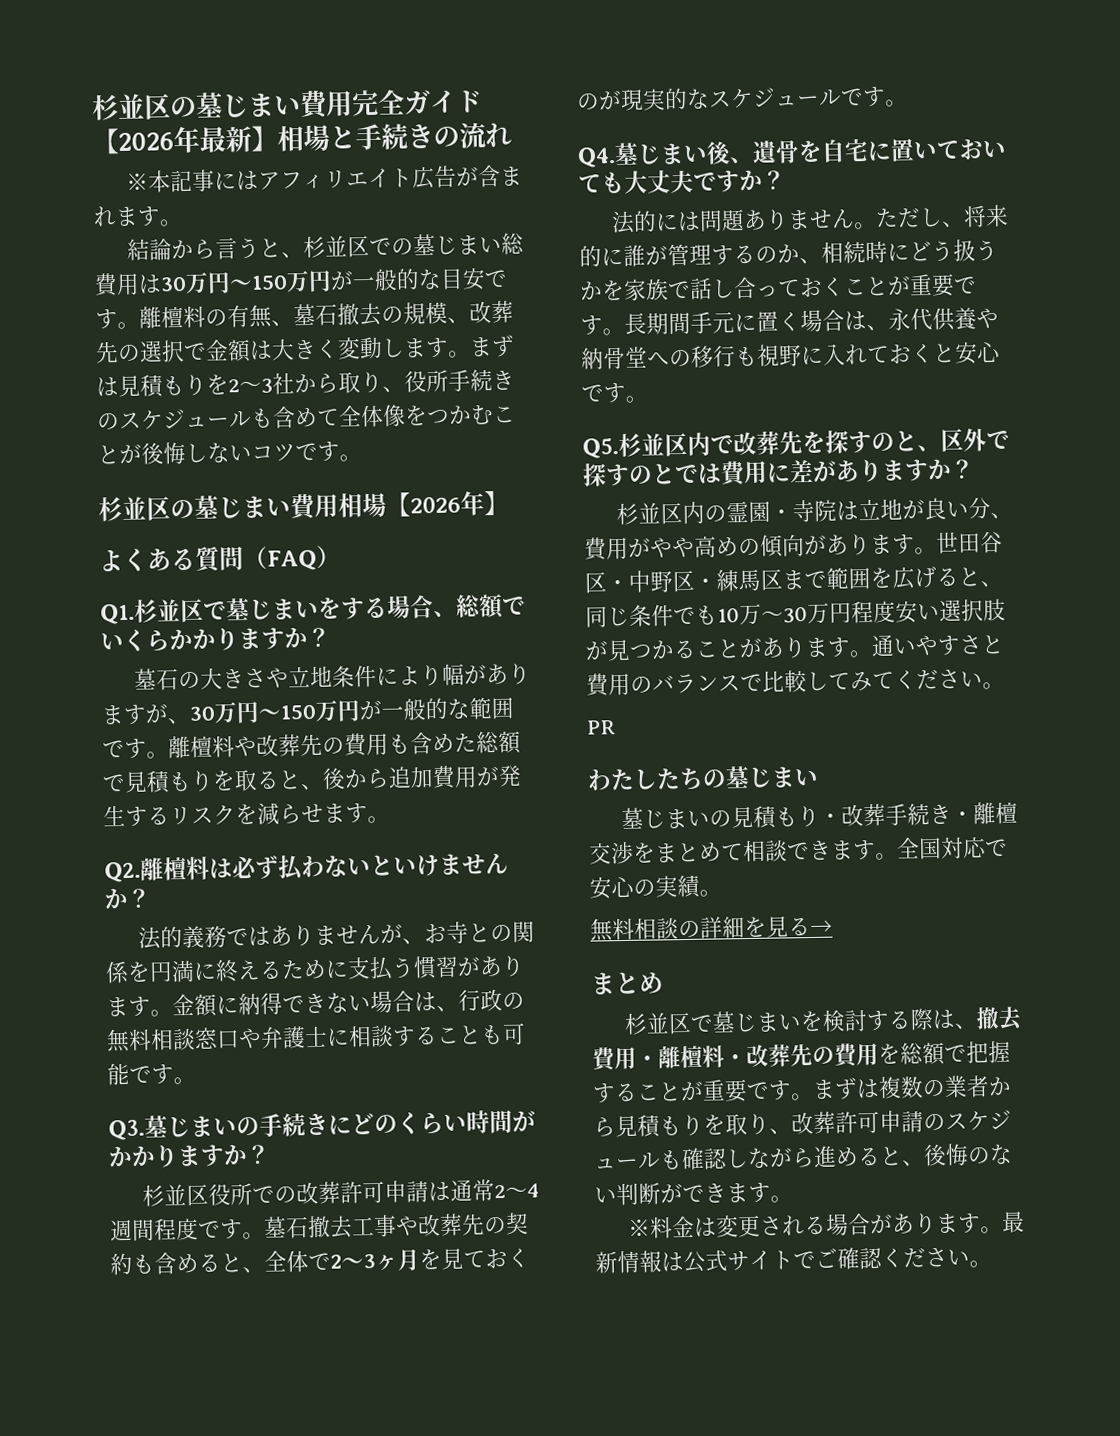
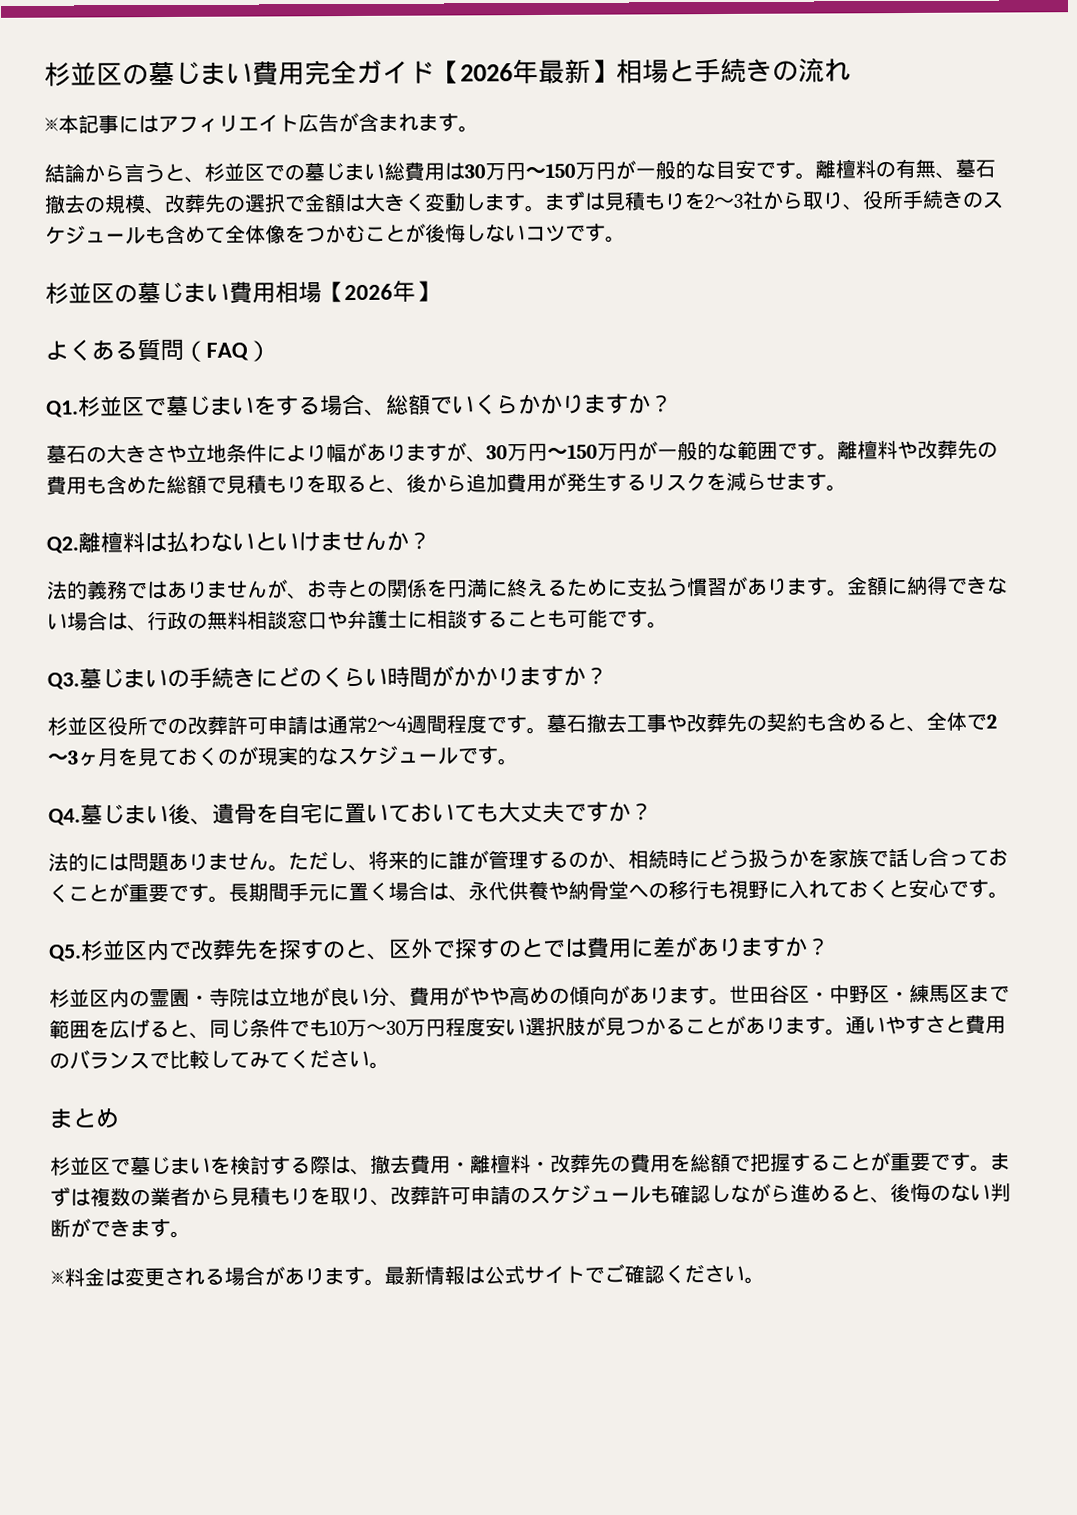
- Q2.離檀料は必ず払わないといけませんか？
+ Q2.離檀料は払わないといけませんか？
- PR
- わたしたちの墓じまい
- 墓じまいの見積もり・改葬手続き・離檀交渉をまとめて相談できます。全国対応で安心の実績。
- 無料相談の詳細を見る→

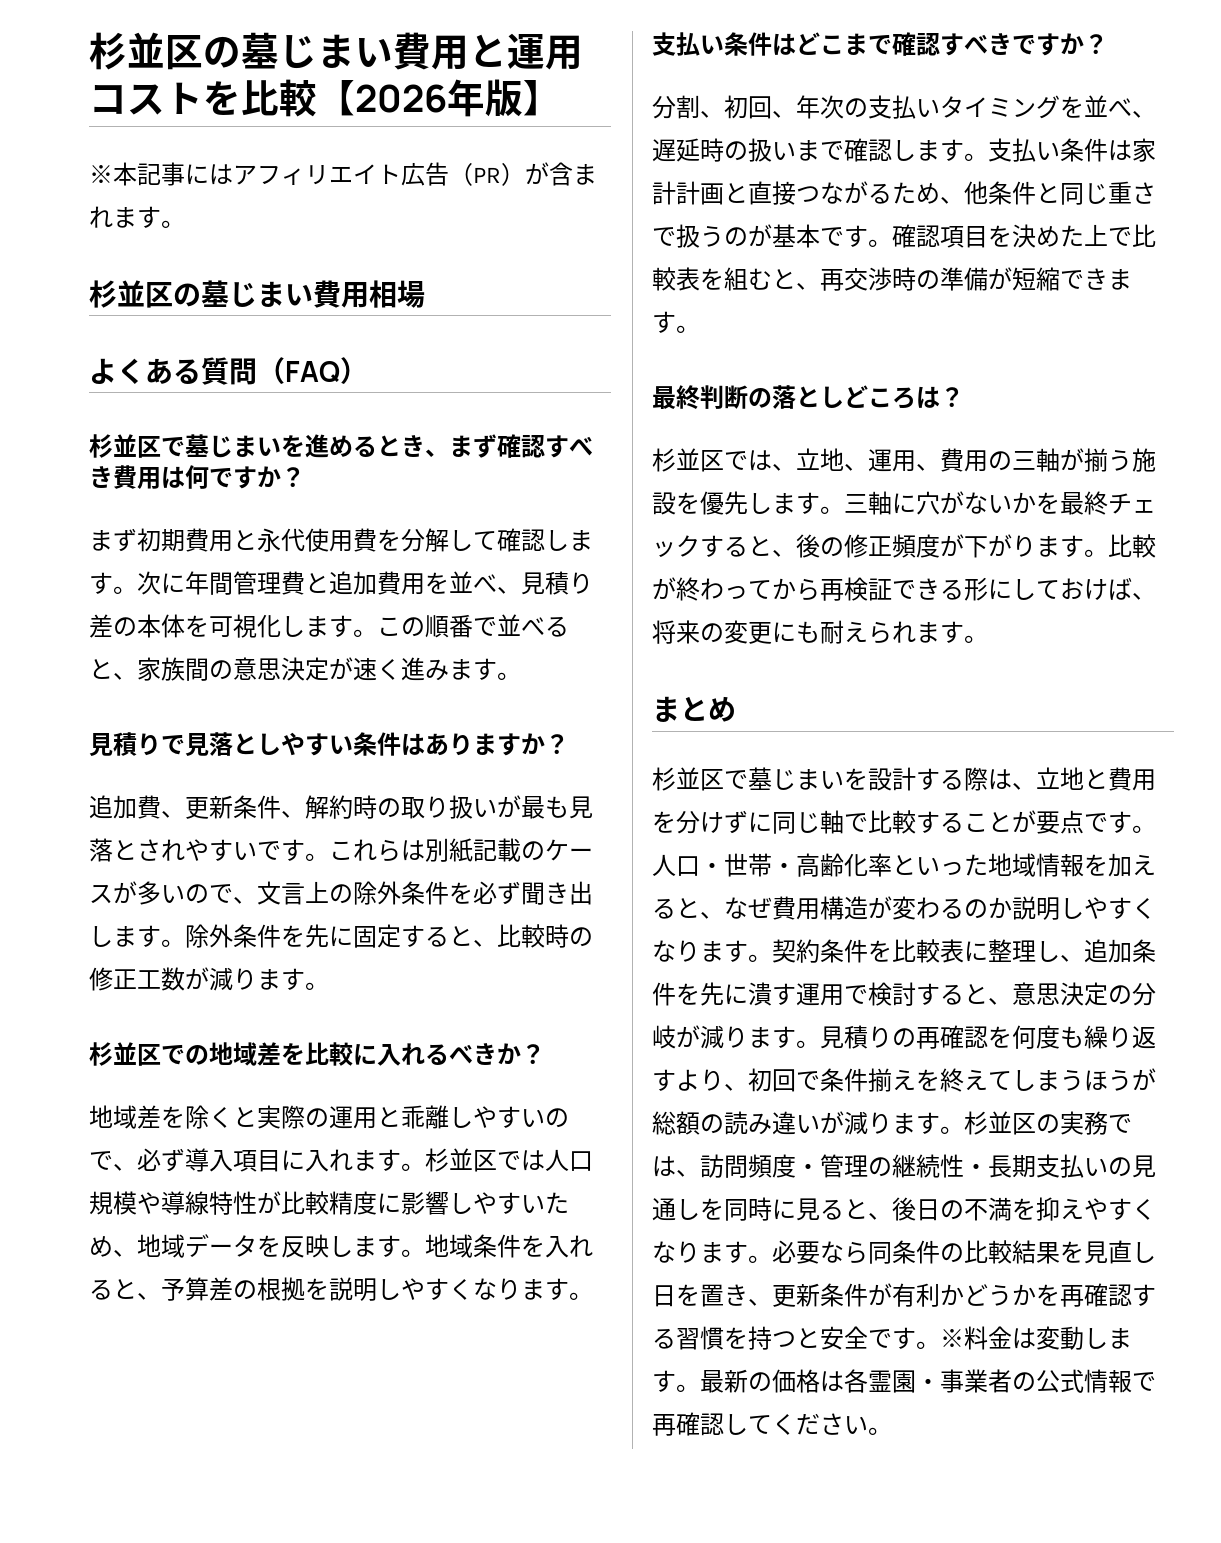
- 杉並区の墓じまい費用完全ガイド【2026年最新】相場と手続きの流れ
+ 杉並区の墓じまい費用と運用コストを比較【2026年版】
- ※本記事にはアフィリエイト広告が含まれます。
+ ※本記事にはアフィリエイト広告（PR）が含まれます。
- 結論から言うと、杉並区での墓じまい総費用は30万円〜150万円が一般的な目安です。離檀料の有無、墓石撤去の規模、改葬先の選択で金額は大きく変動します。まずは見積もりを2〜3社から取り、役所手続きのスケジュールも含めて全体像をつかむことが後悔しないコツです。
- 杉並区の墓じまい費用相場【2026年】
+ 杉並区の墓じまい費用相場
- Q1.杉並区で墓じまいをする場合、総額でいくらかかりますか？
- 墓石の大きさや立地条件により幅がありますが、30万円〜150万円が一般的な範囲です。離檀料や改葬先の費用も含めた総額で見積もりを取ると、後から追加費用が発生するリスクを減らせます。
- Q2.離檀料は払わないといけませんか？
- 法的義務ではありませんが、お寺との関係を円満に終えるために支払う慣習があります。金額に納得できない場合は、行政の無料相談窓口や弁護士に相談することも可能です。
- Q3.墓じまいの手続きにどのくらい時間がかかりますか？
- 杉並区役所での改葬許可申請は通常2〜4週間程度です。墓石撤去工事や改葬先の契約も含めると、全体で2〜3ヶ月を見ておくのが現実的なスケジュールです。
- Q4.墓じまい後、遺骨を自宅に置いておいても大丈夫ですか？
- 法的には問題ありません。ただし、将来的に誰が管理するのか、相続時にどう扱うかを家族で話し合っておくことが重要です。長期間手元に置く場合は、永代供養や納骨堂への移行も視野に入れておくと安心です。
- Q5.杉並区内で改葬先を探すのと、区外で探すのとでは費用に差がありますか？
- 杉並区内の霊園・寺院は立地が良い分、費用がやや高めの傾向があります。世田谷区・中野区・練馬区まで範囲を広げると、同じ条件でも10万〜30万円程度安い選択肢が見つかることがあります。通いやすさと費用のバランスで比較してみてください。
+ 杉並区で墓じまいを進めるとき、まず確認すべき費用は何ですか？
+ まず初期費用と永代使用費を分解して確認します。次に年間管理費と追加費用を並べ、見積り差の本体を可視化します。この順番で並べると、家族間の意思決定が速く進みます。
+ 見積りで見落としやすい条件はありますか？
+ 追加費、更新条件、解約時の取り扱いが最も見落とされやすいです。これらは別紙記載のケースが多いので、文言上の除外条件を必ず聞き出します。除外条件を先に固定すると、比較時の修正工数が減ります。
+ 杉並区での地域差を比較に入れるべきか？
+ 地域差を除くと実際の運用と乖離しやすいので、必ず導入項目に入れます。杉並区では人口規模や導線特性が比較精度に影響しやすいため、地域データを反映します。地域条件を入れると、予算差の根拠を説明しやすくなります。
+ 支払い条件はどこまで確認すべきですか？
+ 分割、初回、年次の支払いタイミングを並べ、遅延時の扱いまで確認します。支払い条件は家計計画と直接つながるため、他条件と同じ重さで扱うのが基本です。確認項目を決めた上で比較表を組むと、再交渉時の準備が短縮できます。
+ 最終判断の落としどころは？
+ 杉並区では、立地、運用、費用の三軸が揃う施設を優先します。三軸に穴がないかを最終チェックすると、後の修正頻度が下がります。比較が終わってから再検証できる形にしておけば、将来の変更にも耐えられます。
- 杉並区で墓じまいを検討する際は、撤去費用・離檀料・改葬先の費用を総額で把握することが重要です。まずは複数の業者から見積もりを取り、改葬許可申請のスケジュールも確認しながら進めると、後悔のない判断ができます。
- ※料金は変更される場合があります。最新情報は公式サイトでご確認ください。
+ 杉並区で墓じまいを設計する際は、立地と費用を分けずに同じ軸で比較することが要点です。人口・世帯・高齢化率といった地域情報を加えると、なぜ費用構造が変わるのか説明しやすくなります。契約条件を比較表に整理し、追加条件を先に潰す運用で検討すると、意思決定の分岐が減ります。見積りの再確認を何度も繰り返すより、初回で条件揃えを終えてしまうほうが総額の読み違いが減ります。杉並区の実務では、訪問頻度・管理の継続性・長期支払いの見通しを同時に見ると、後日の不満を抑えやすくなります。必要なら同条件の比較結果を見直し日を置き、更新条件が有利かどうかを再確認する習慣を持つと安全です。※料金は変動します。最新の価格は各霊園・事業者の公式情報で再確認してください。

